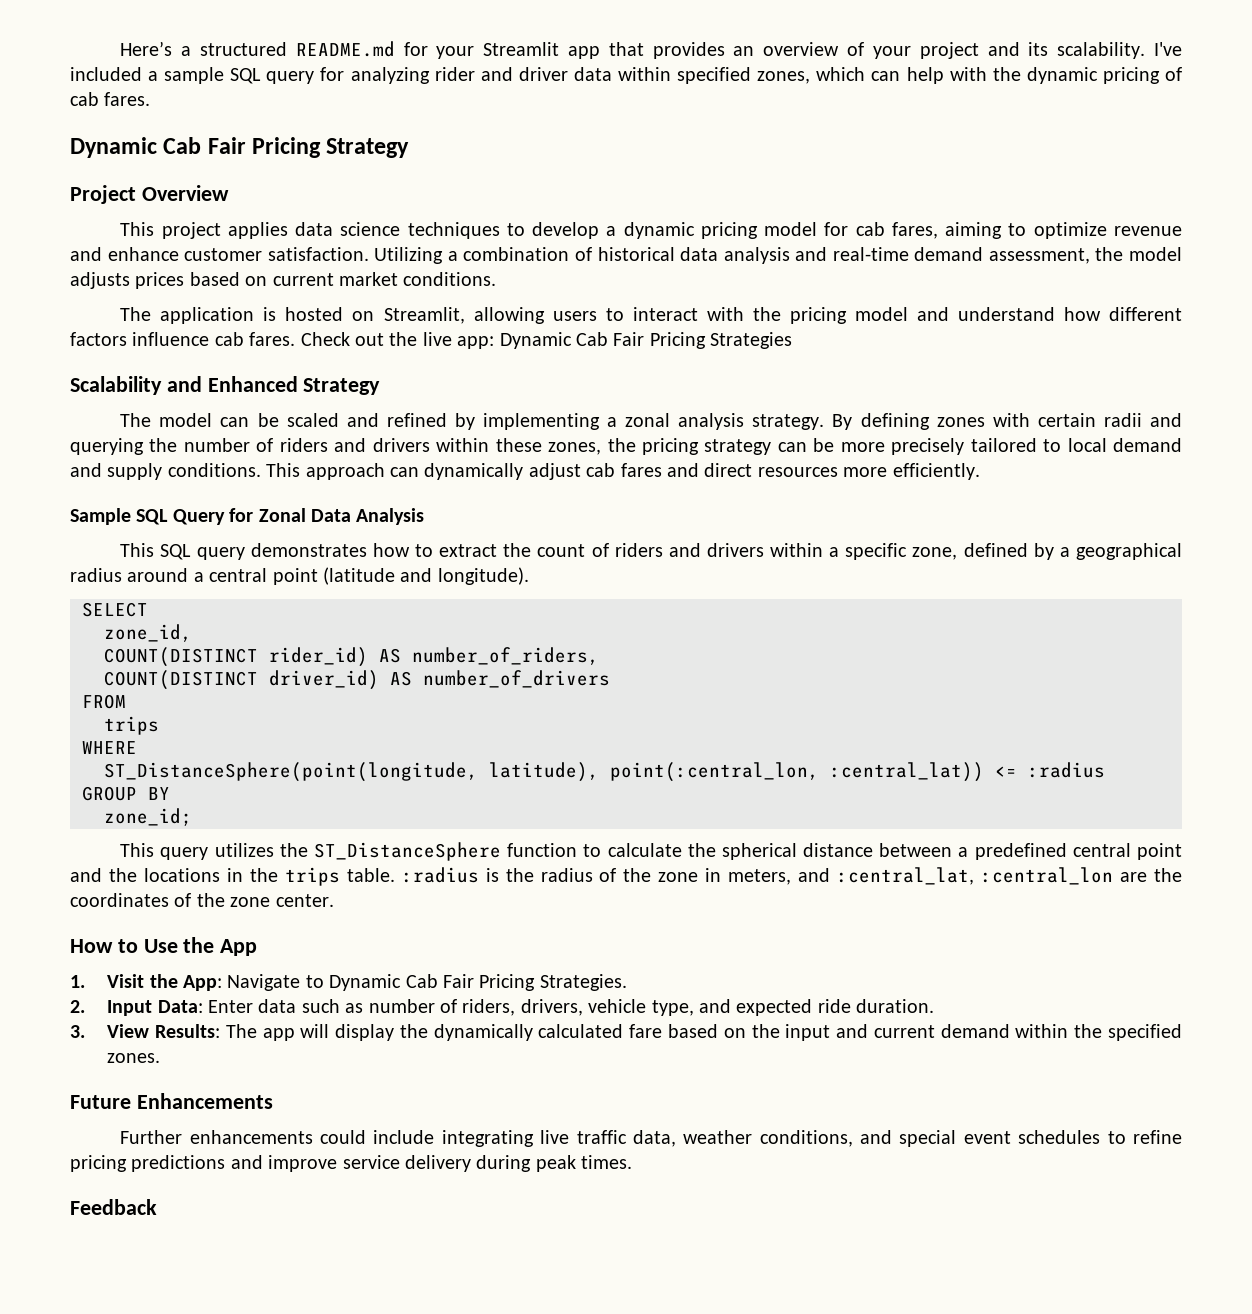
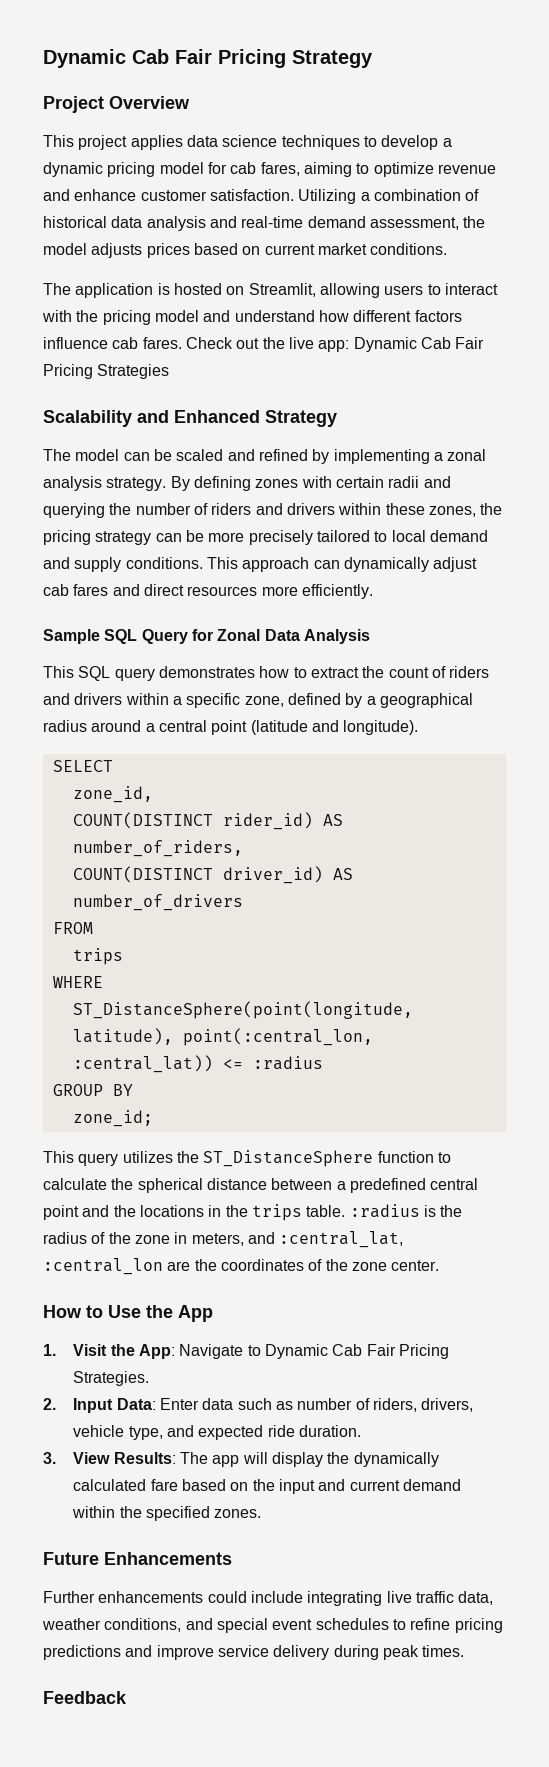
- Here’s a structured README.md for your Streamlit app that provides an overview of your project and its scalability. I've included a sample SQL query for analyzing rider and driver data within specified zones, which can help with the dynamic pricing of cab fares.

